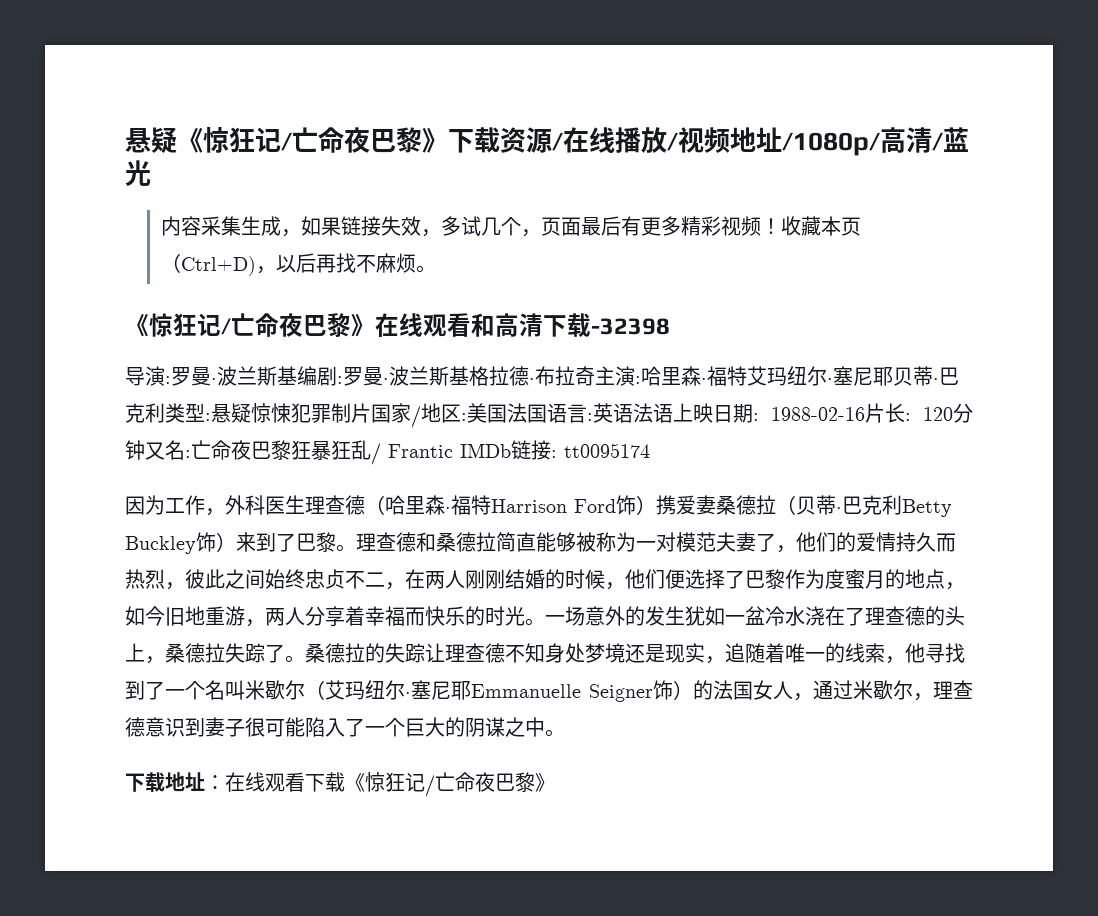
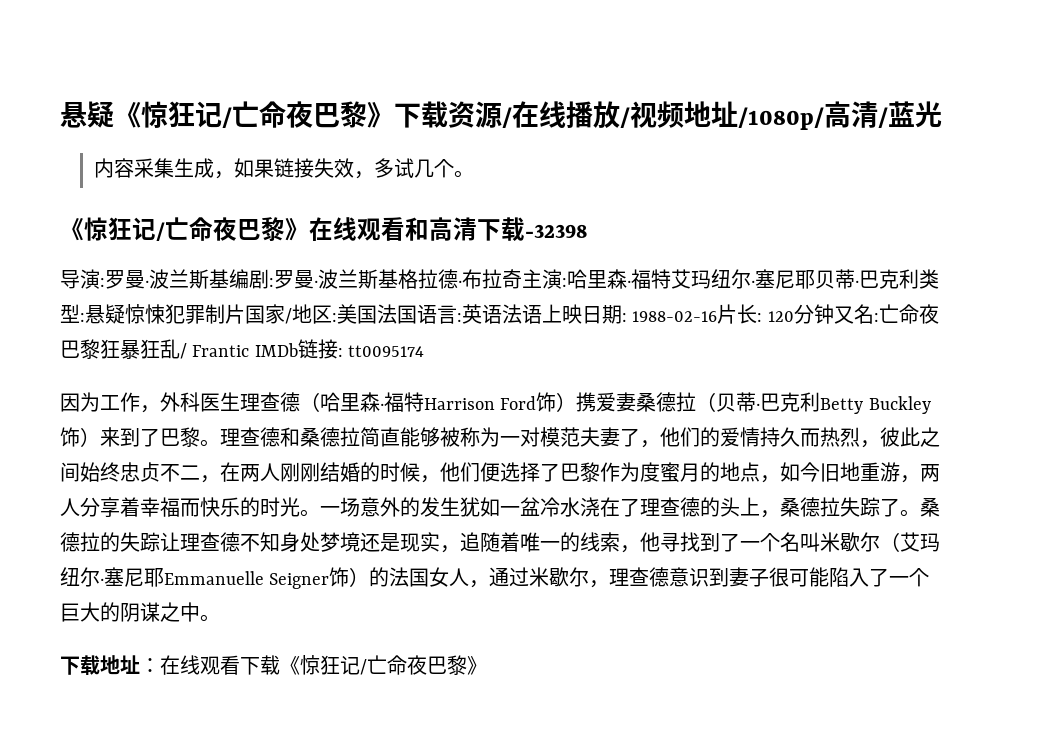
- 内容采集生成，如果链接失效，多试几个，页面最后有更多精彩视频！收藏本页（Ctrl+D)，以后再找不麻烦。
+ 内容采集生成，如果链接失效，多试几个。

